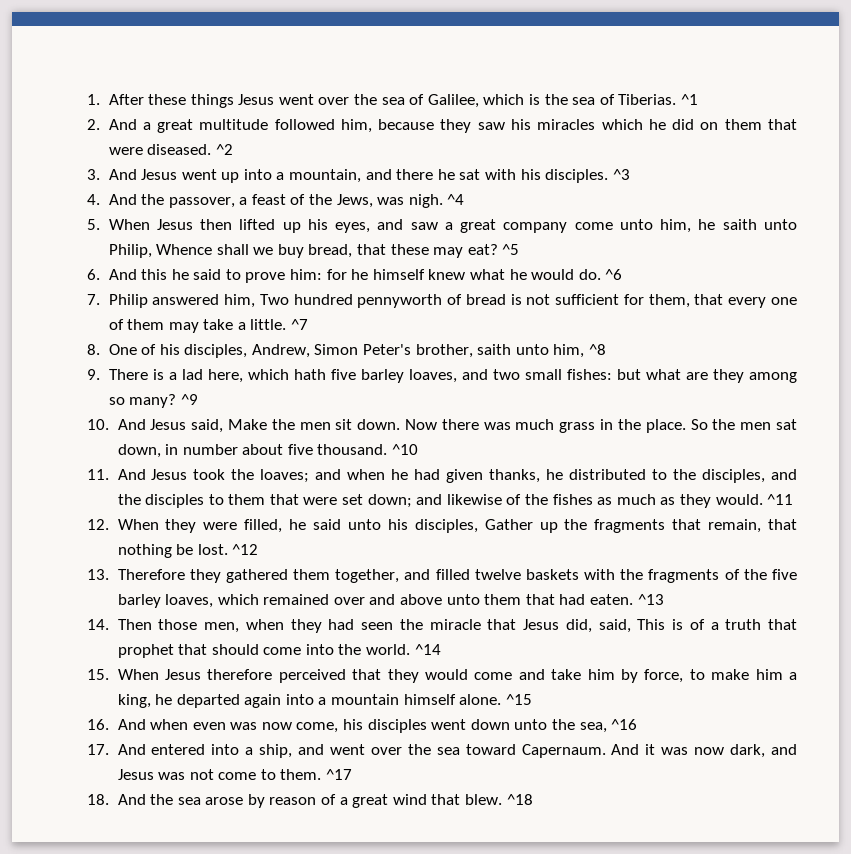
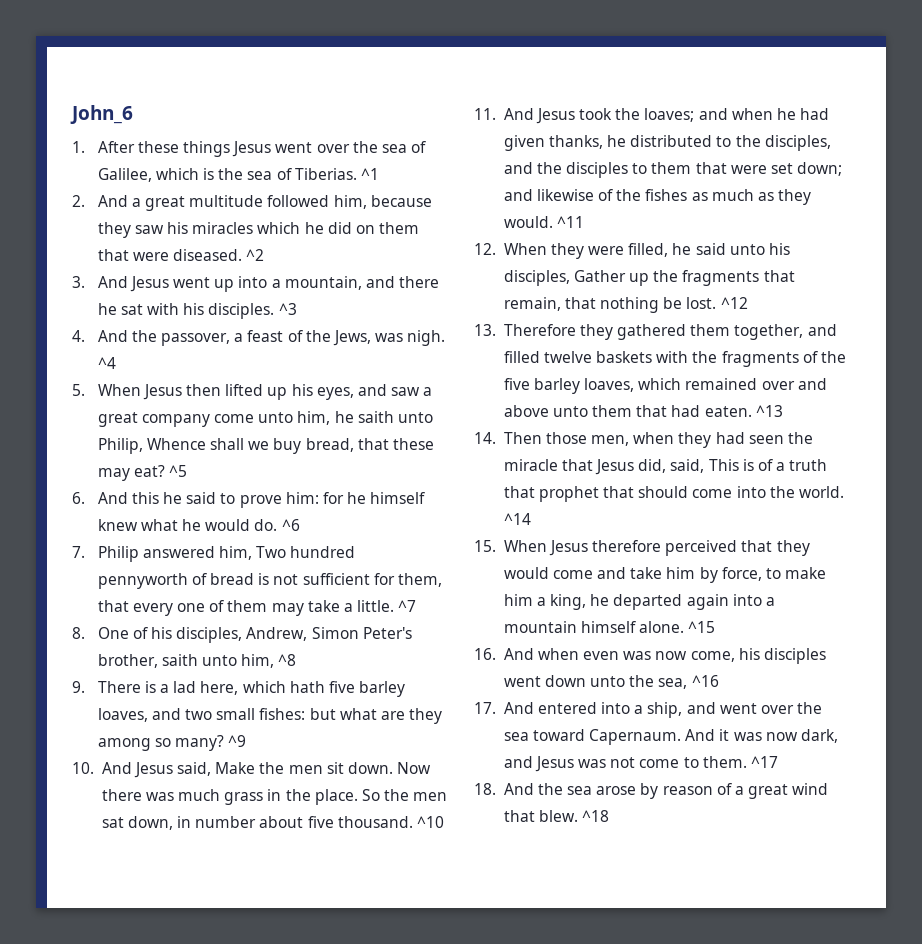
+ John_6

